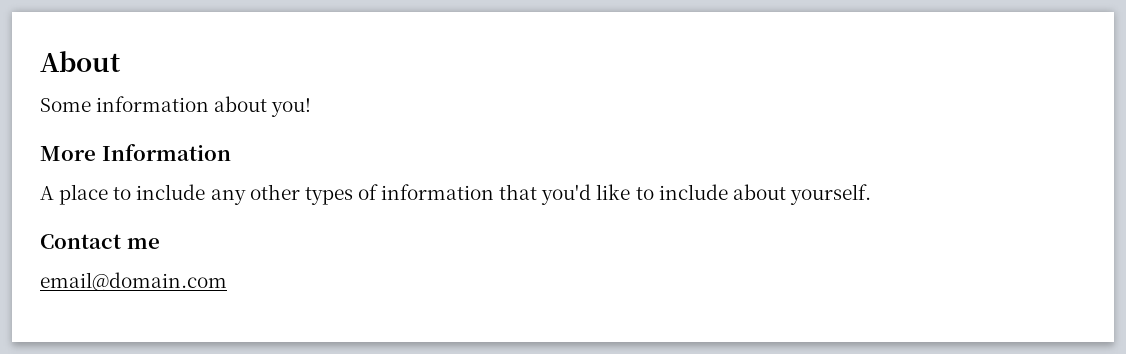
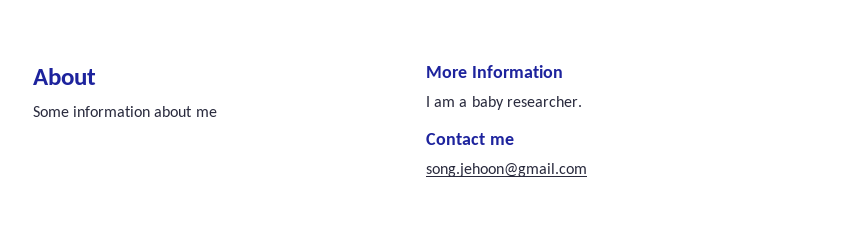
- Some information about you!
+ Some information about me
- A place to include any other types of information that you'd like to include about yourself.
+ I am a baby researcher.
- email@domain.com
+ song.jehoon@gmail.com

